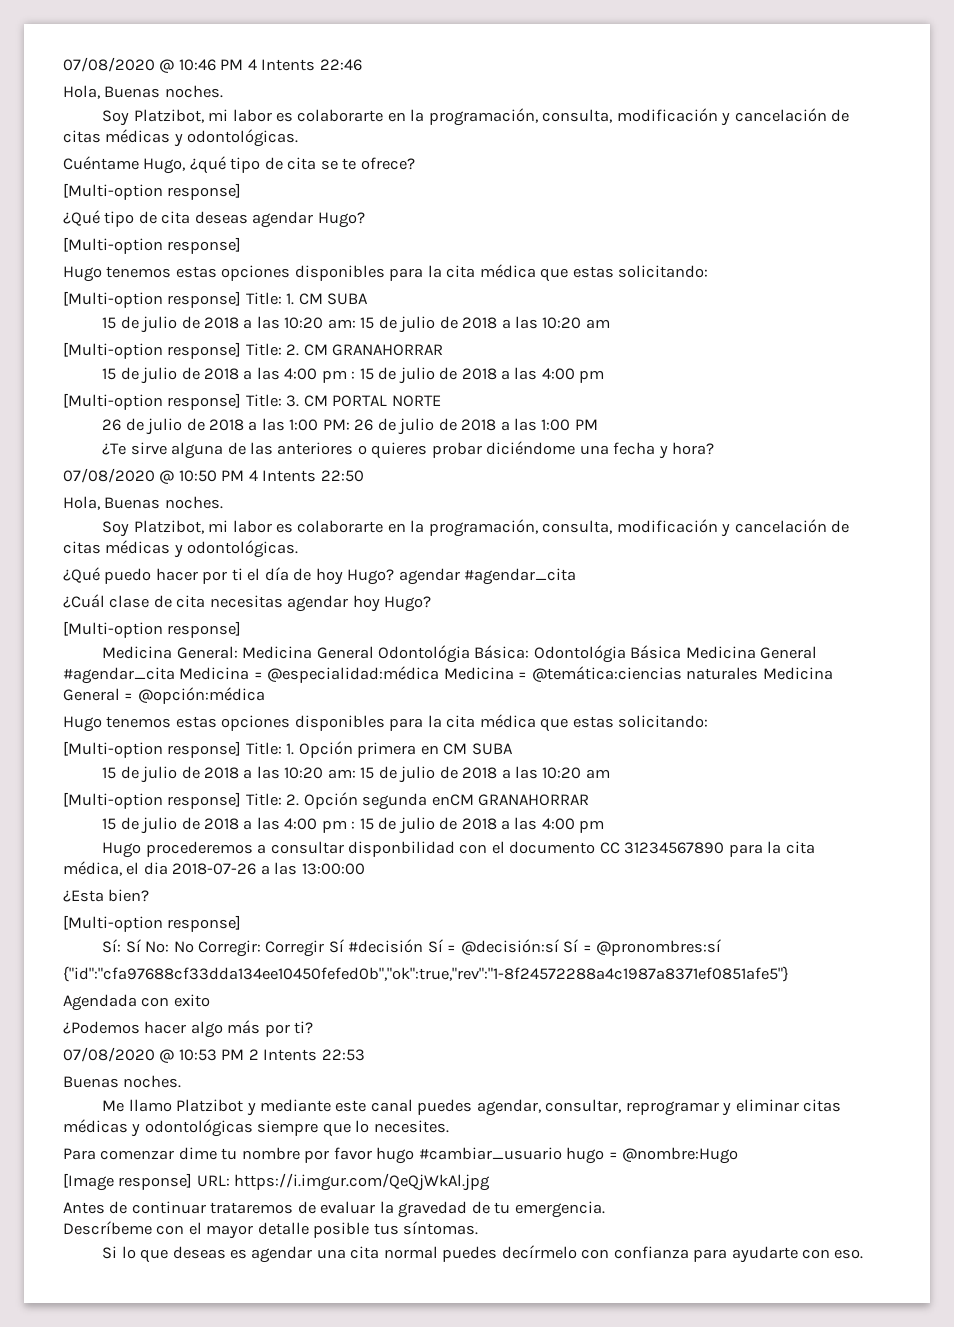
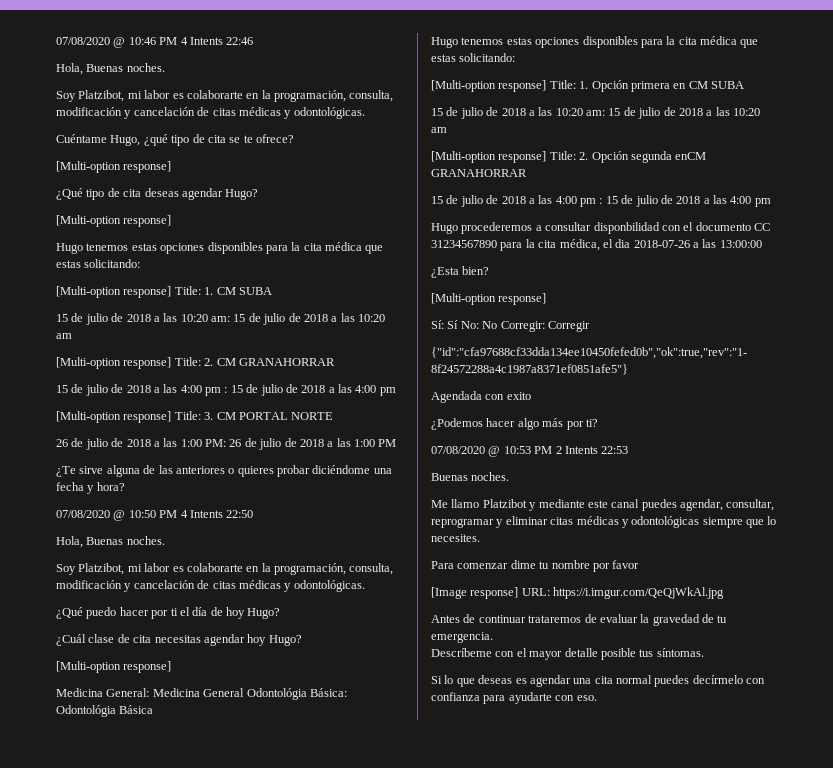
- ¿Qué puedo hacer por ti el día de hoy Hugo? agendar #agendar_cita
+ ¿Qué puedo hacer por ti el día de hoy Hugo?
- Medicina General: Medicina General Odontológia Básica: Odontológia Básica Medicina General #agendar_cita Medicina = @especialidad:médica Medicina = @temática:ciencias naturales Medicina General = @opción:médica
+ Medicina General: Medicina General Odontológia Básica: Odontológia Básica
- Sí: Sí No: No Corregir: Corregir Sí #decisión Sí = @decisión:sí Sí = @pronombres:sí
+ Sí: Sí No: No Corregir: Corregir
- Para comenzar dime tu nombre por favor hugo #cambiar_usuario hugo = @nombre:Hugo
+ Para comenzar dime tu nombre por favor

